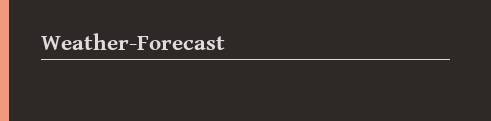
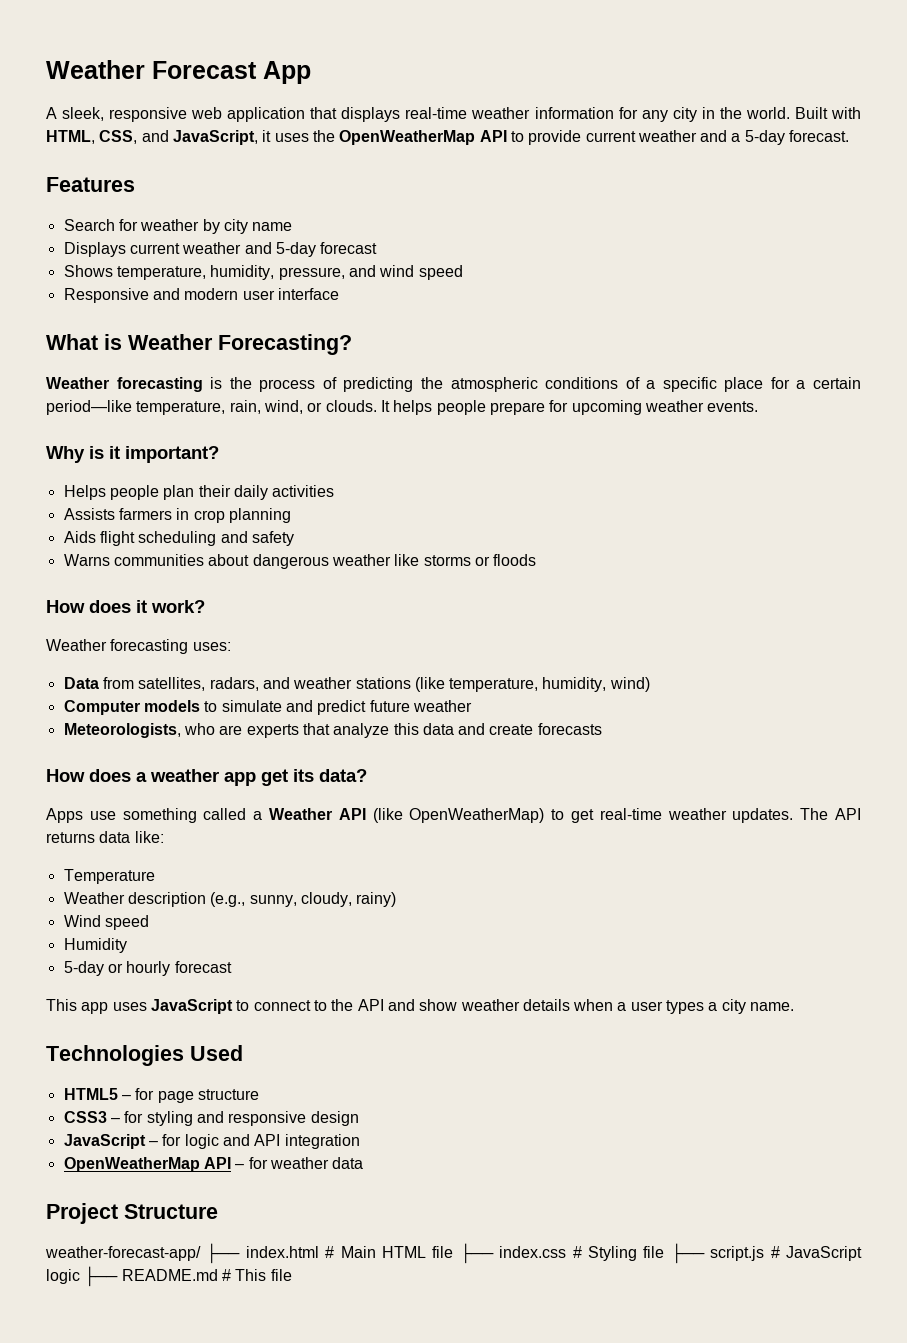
- Weather-Forecast
+ Weather Forecast App
+ A sleek, responsive web application that displays real-time weather information for any city in the world. Built with HTML, CSS, and JavaScript, it uses the OpenWeatherMap API to provide current weather and a 5-day forecast.
+ Features
+ Search for weather by city name
+ Displays current weather and 5-day forecast
+ Shows temperature, humidity, pressure, and wind speed
+ Responsive and modern user interface
+ What is Weather Forecasting?
+ Weather forecasting is the process of predicting the atmospheric conditions of a specific place for a certain period—like temperature, rain, wind, or clouds. It helps people prepare for upcoming weather events.
+ Why is it important?
+ Helps people plan their daily activities
+ Assists farmers in crop planning
+ Aids flight scheduling and safety
+ Warns communities about dangerous weather like storms or floods
+ How does it work?
+ Weather forecasting uses:
+ Data from satellites, radars, and weather stations (like temperature, humidity, wind)
+ Computer models to simulate and predict future weather
+ Meteorologists, who are experts that analyze this data and create forecasts
+ How does a weather app get its data?
+ Apps use something called a Weather API (like OpenWeatherMap) to get real-time weather updates. The API returns data like:
+ Temperature
+ Weather description (e.g., sunny, cloudy, rainy)
+ Wind speed
+ Humidity
+ 5-day or hourly forecast
+ This app uses JavaScript to connect to the API and show weather details when a user types a city name.
+ Technologies Used
+ HTML5 – for page structure
+ CSS3 – for styling and responsive design
+ JavaScript – for logic and API integration
+ OpenWeatherMap API – for weather data
+ Project Structure
+ weather-forecast-app/ ├── index.html # Main HTML file ├── index.css # Styling file ├── script.js # JavaScript logic ├── README.md # This file

